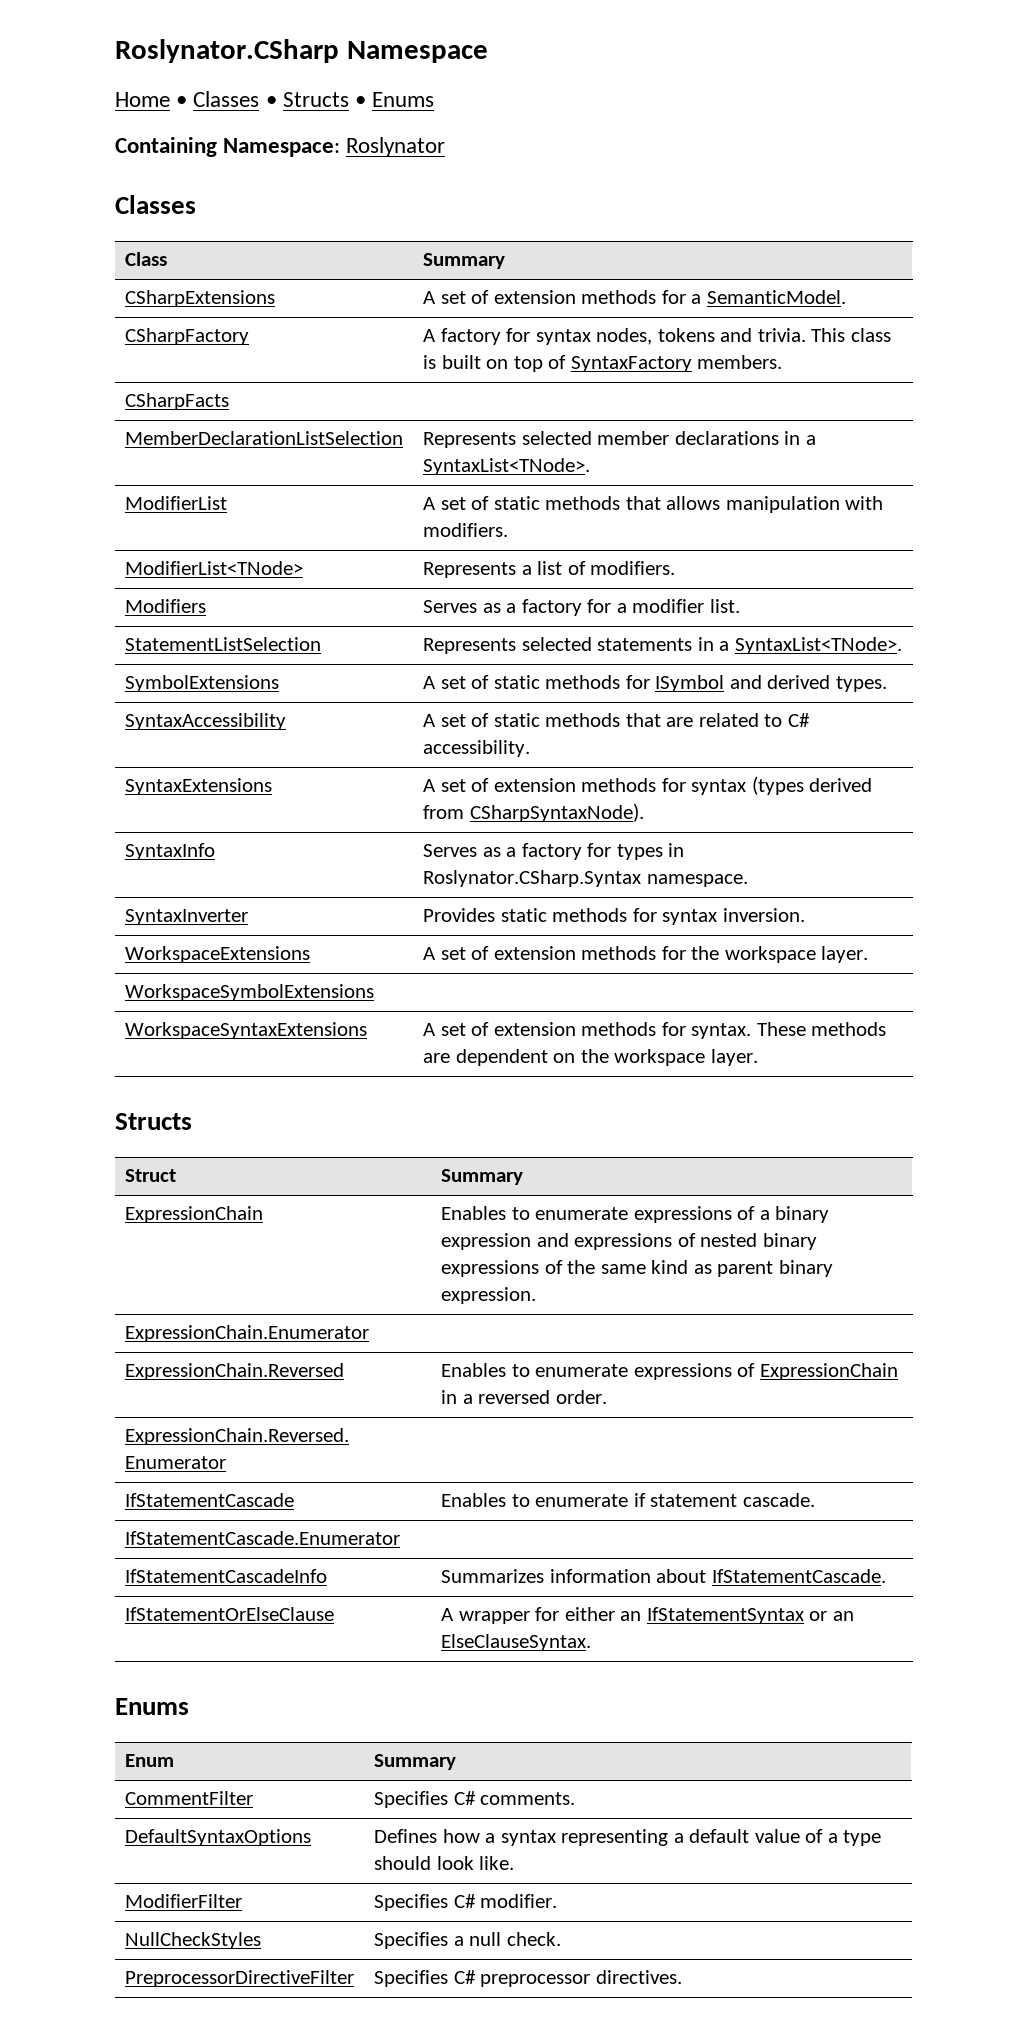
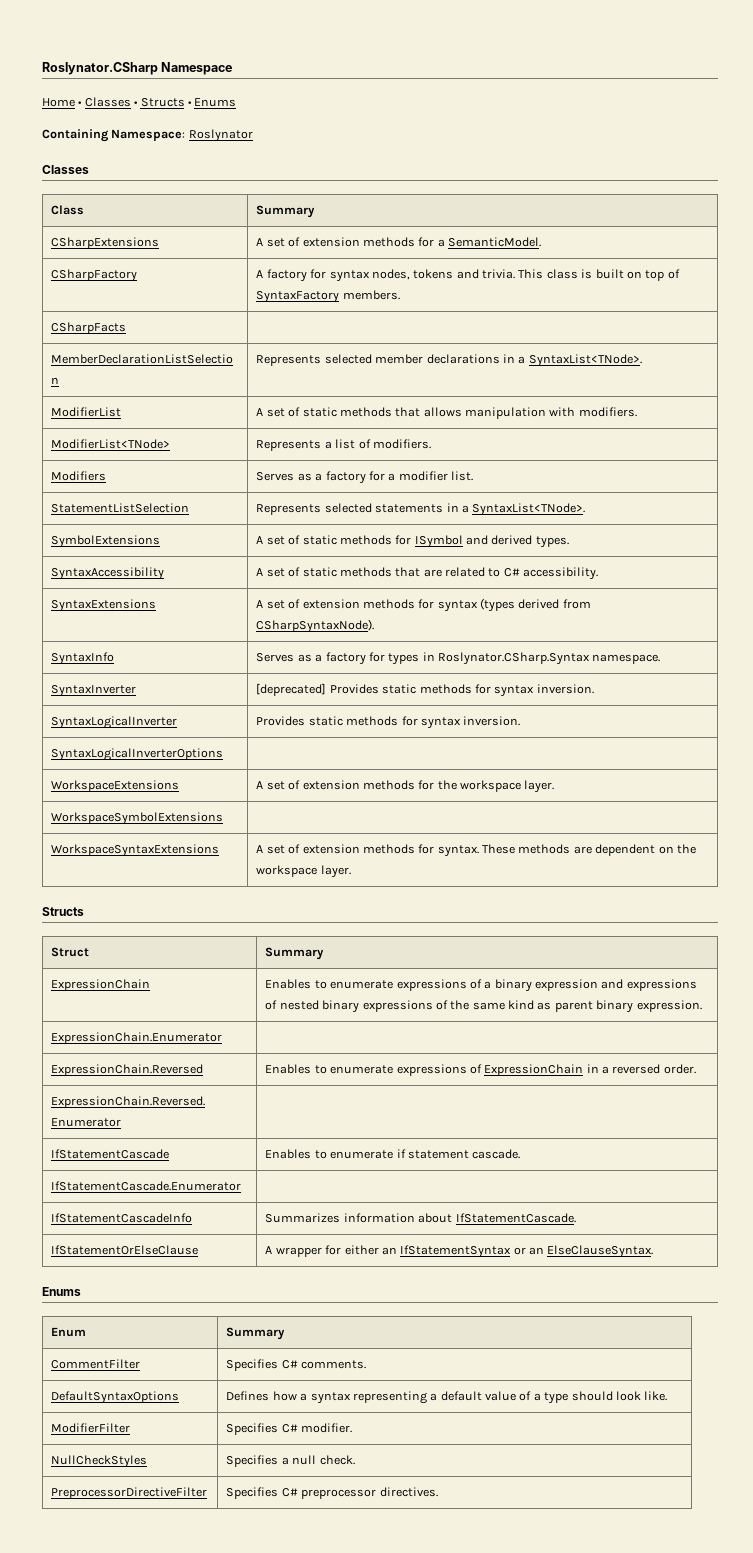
- SyntaxInverter | Provides static methods for syntax inversion.
+ SyntaxInverter | [deprecated] Provides static methods for syntax inversion.
+ SyntaxLogicalInverter | Provides static methods for syntax inversion.
+ SyntaxLogicalInverterOptions |

